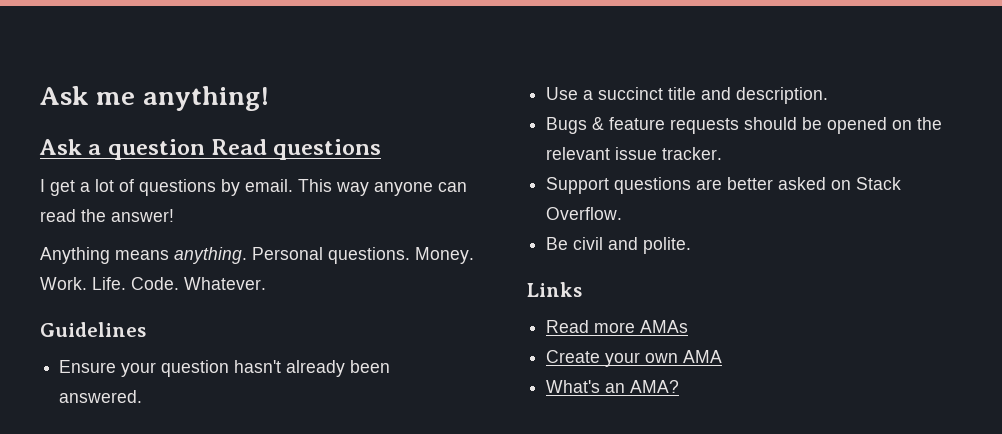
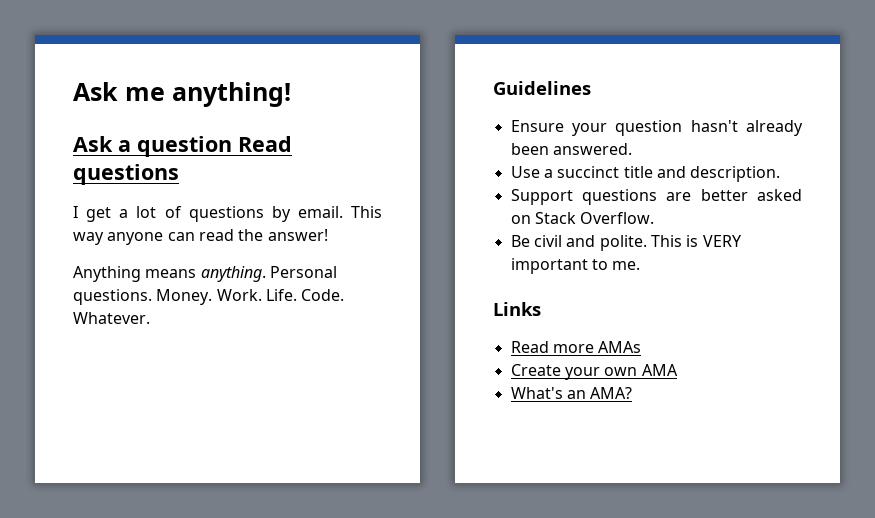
- Bugs & feature requests should be opened on the relevant issue tracker.
+ This is VERY important to me.

